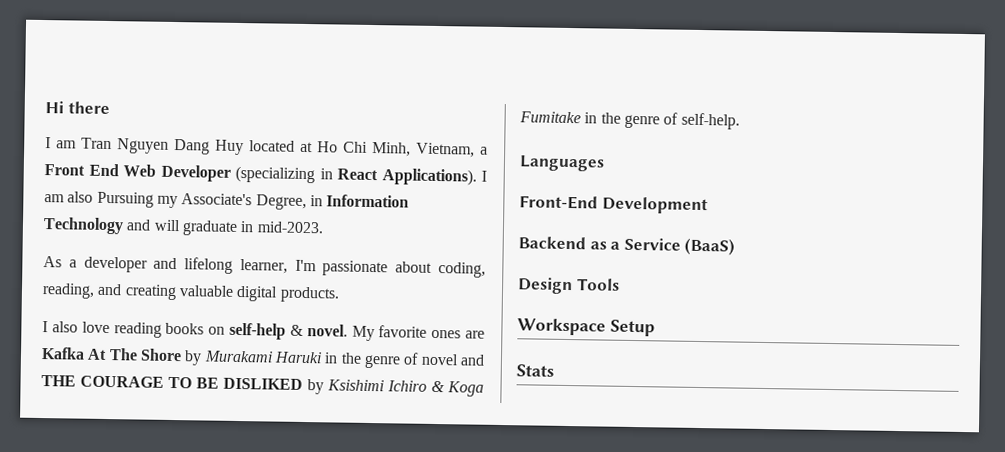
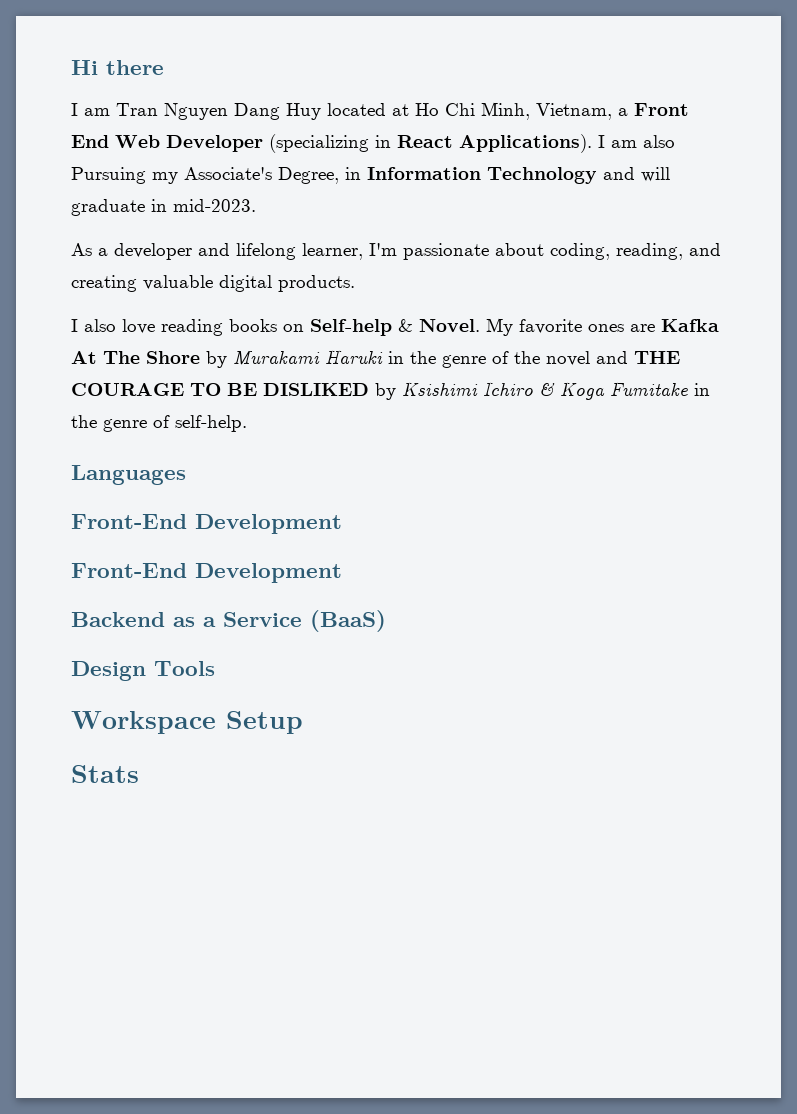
- I also love reading books on self-help & novel.
+ I also love reading books on Self-help & Novel.
- My favorite ones are Kafka At The Shore by Murakami Haruki in the genre of novel and THE COURAGE TO BE DISLIKED by Ksishimi Ichiro & Koga Fumitake in the genre of self-help.
+ My favorite ones are Kafka At The Shore by Murakami Haruki in the genre of the novel and THE COURAGE TO BE DISLIKED by Ksishimi Ichiro & Koga Fumitake in the genre of self-help.
  Languages
+ Front-End Development

